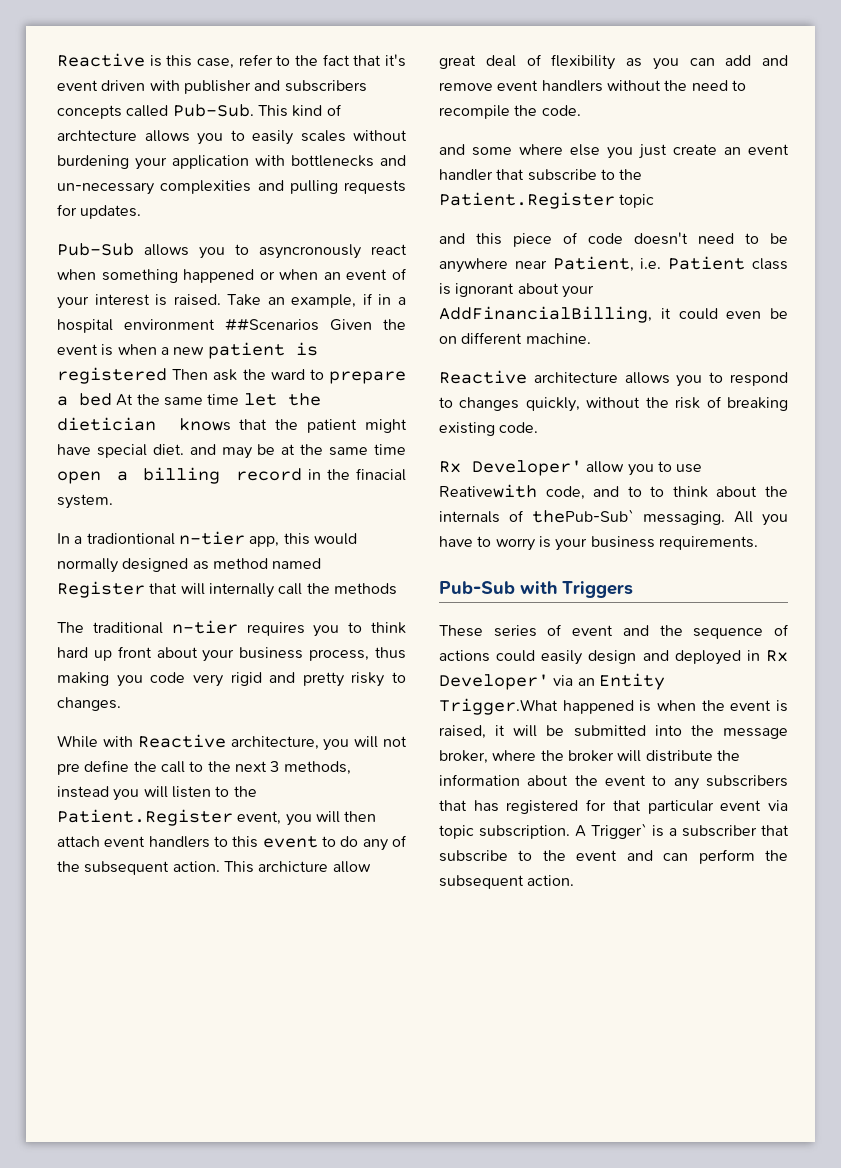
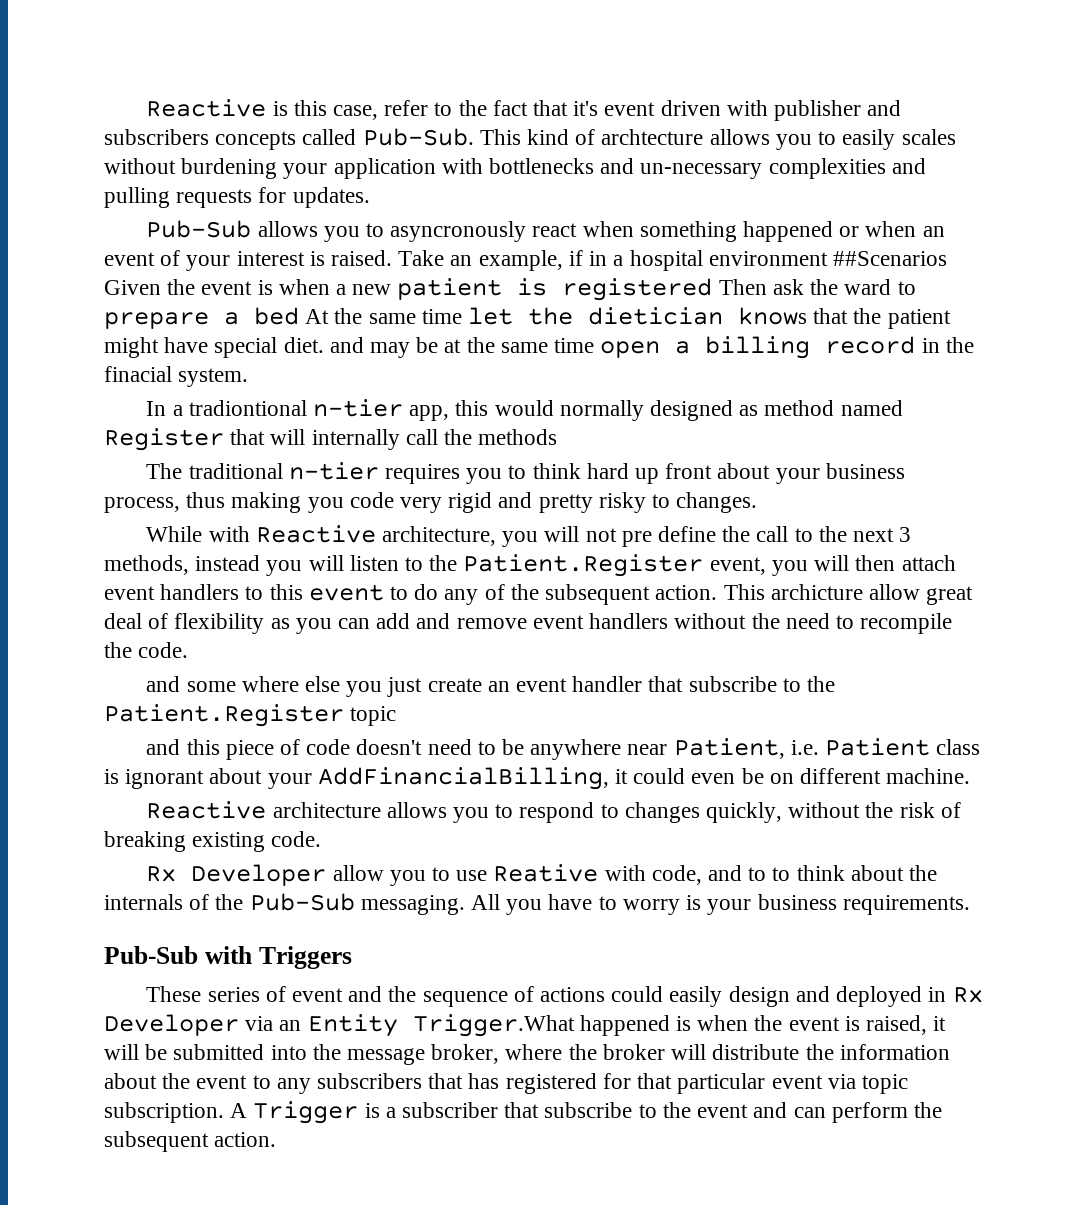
- Rx Developer' allow you to use Reativewith code, and to to think about the internals of thePub-Sub` messaging.
+ Rx Developer allow you to use Reative with code, and to to think about the internals of the Pub-Sub messaging.
- These series of event and the sequence of actions could easily design and deployed in Rx Developer' via an Entity Trigger.What happened is when the event is raised, it will be submitted into the message broker, where the broker will distribute the information about the event to any subscribers that has registered for that particular event via topic subscription.
+ These series of event and the sequence of actions could easily design and deployed in Rx Developer via an Entity Trigger.What happened is when the event is raised, it will be submitted into the message broker, where the broker will distribute the information about the event to any subscribers that has registered for that particular event via topic subscription.
- A Trigger` is a subscriber that subscribe to the event and can perform the subsequent action.
+ A Trigger is a subscriber that subscribe to the event and can perform the subsequent action.

